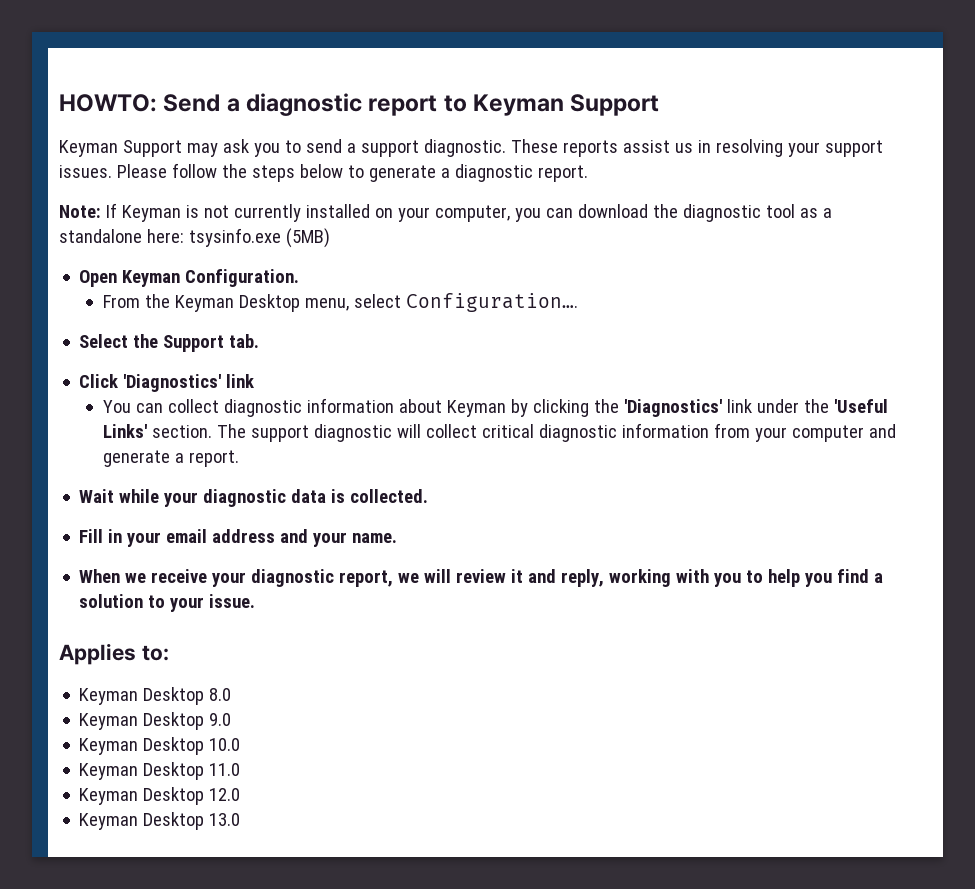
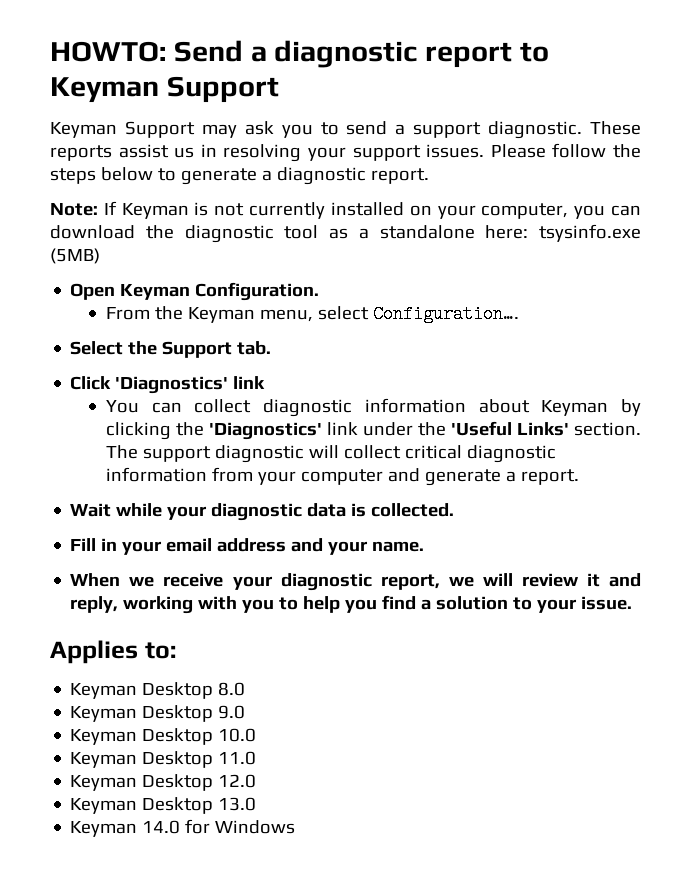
- From the Keyman Desktop menu, select Configuration….
+ From the Keyman menu, select Configuration….
+ Keyman 14.0 for Windows

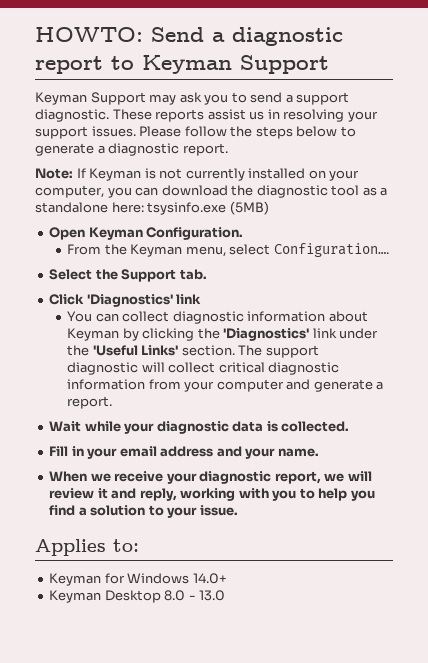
- Keyman Desktop 8.0
- Keyman Desktop 9.0
- Keyman Desktop 10.0
- Keyman Desktop 11.0
- Keyman Desktop 12.0
- Keyman Desktop 13.0
- Keyman 14.0 for Windows
+ Keyman for Windows 14.0+
+ Keyman Desktop 8.0 - 13.0

